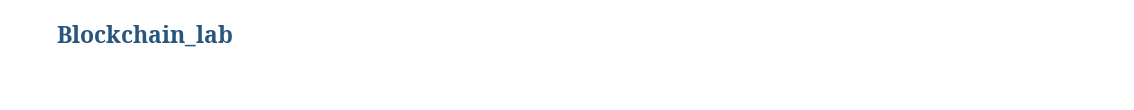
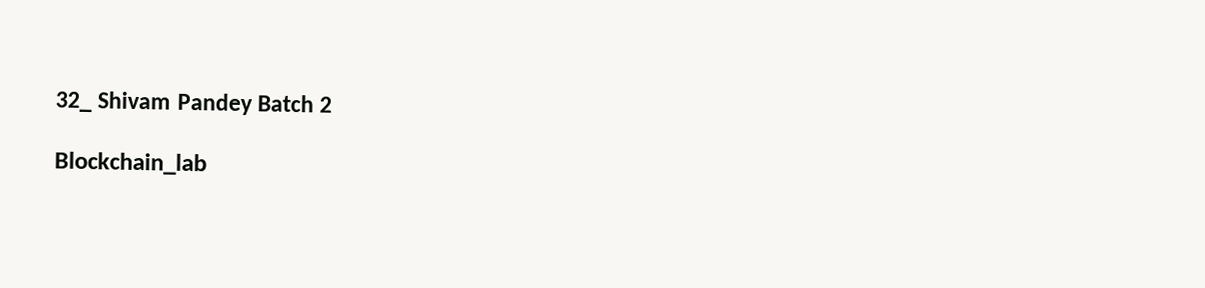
+ 32_ Shivam Pandey Batch 2

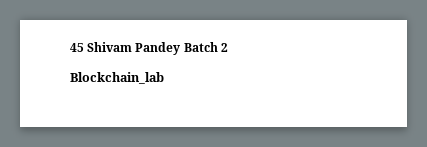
- 32_ Shivam Pandey Batch 2
+ 45 Shivam Pandey Batch 2

